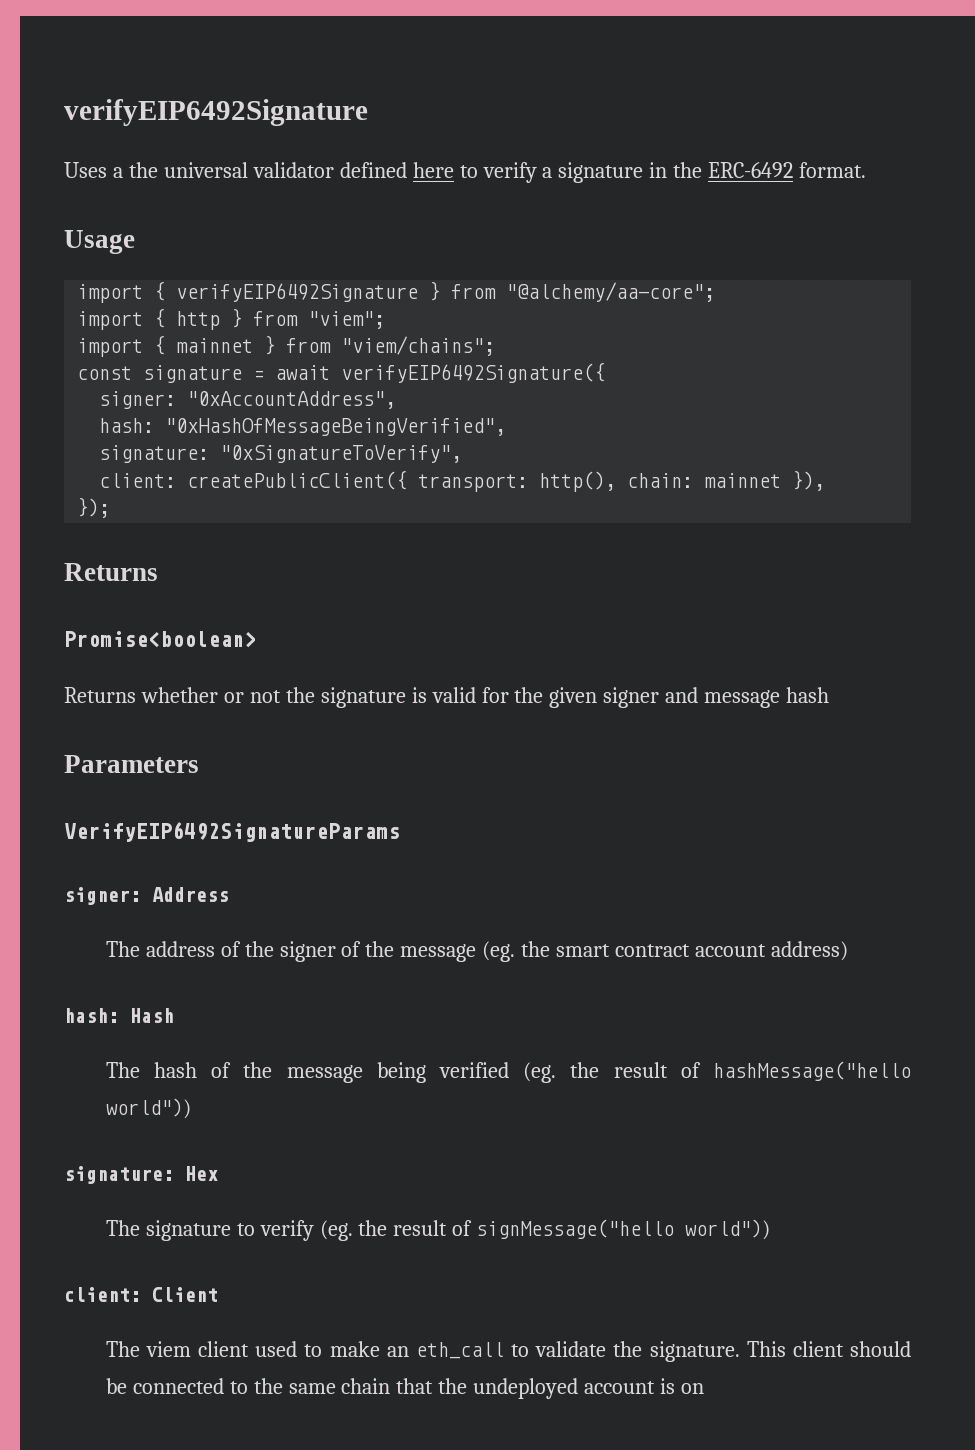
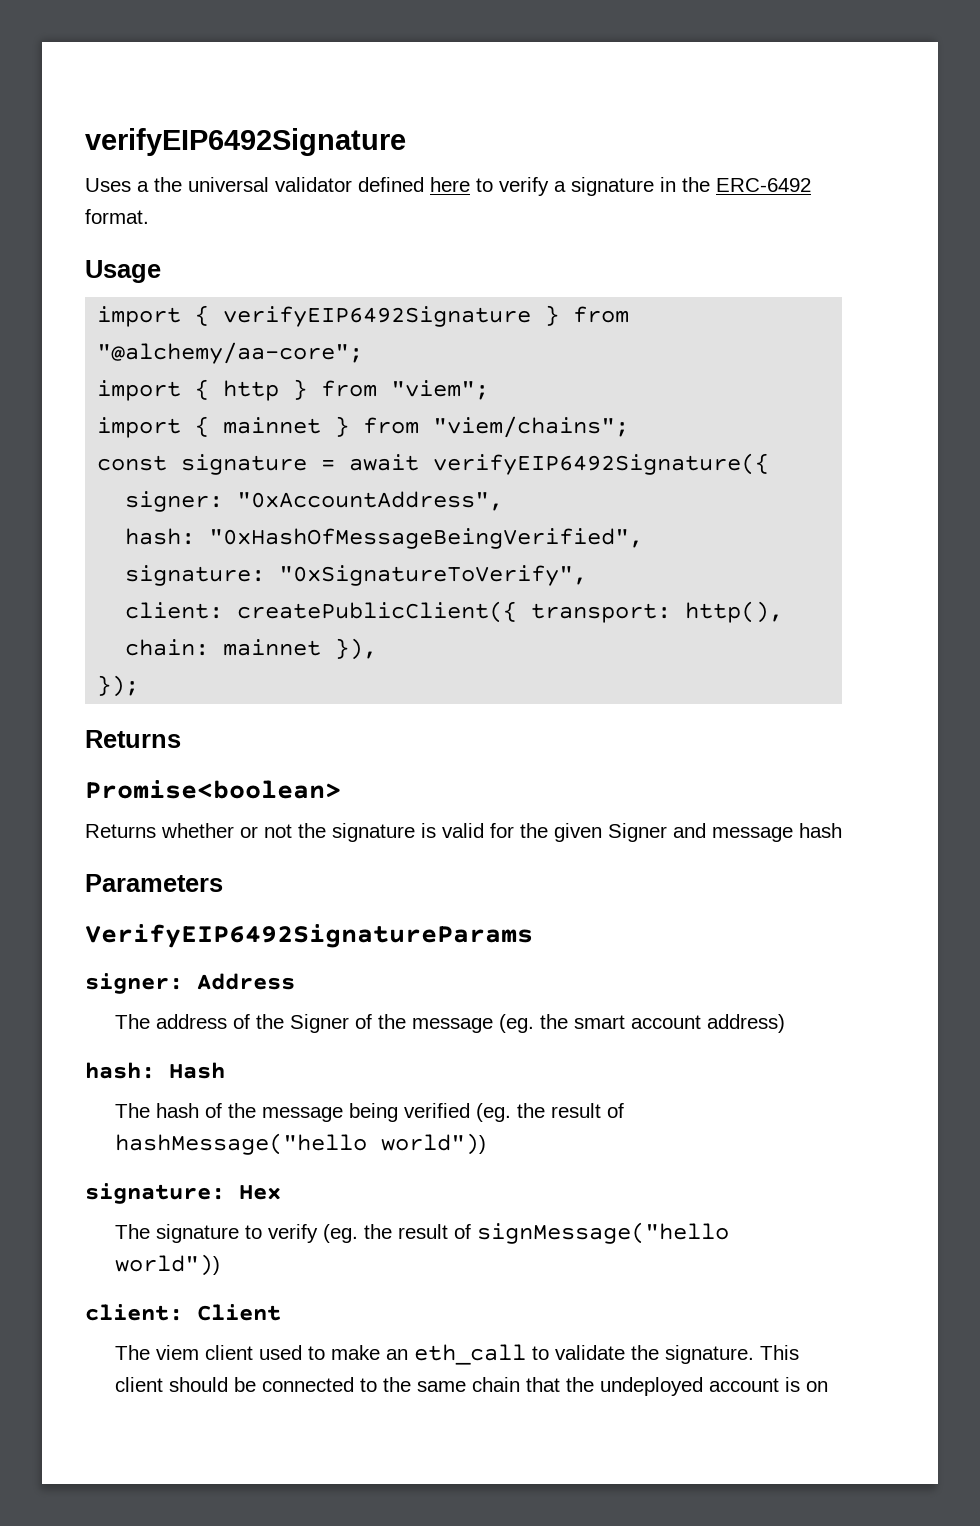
- Returns whether or not the signature is valid for the given signer and message hash
+ Returns whether or not the signature is valid for the given Signer and message hash
- The address of the signer of the message (eg. the smart contract account address)
+ The address of the Signer of the message (eg. the smart account address)

